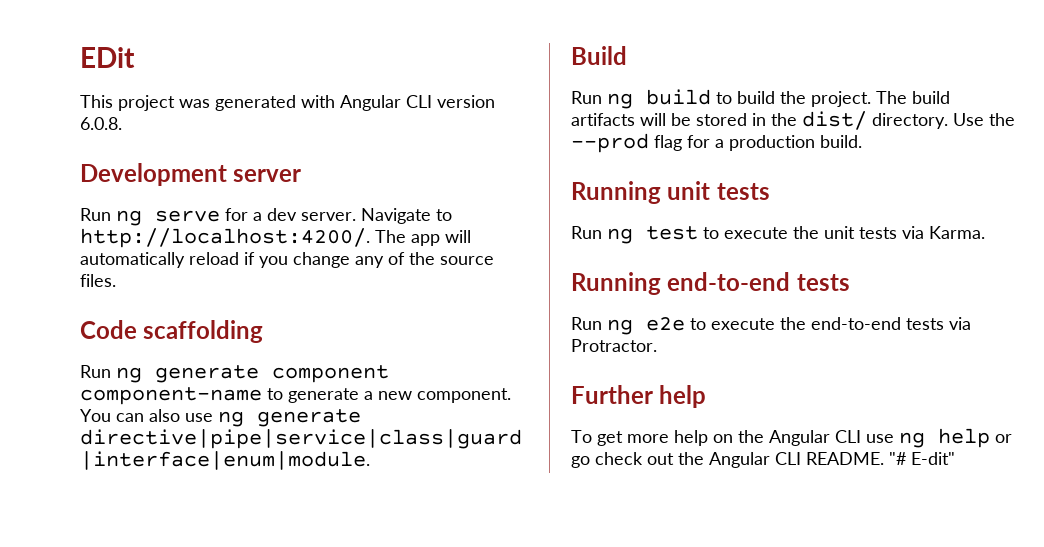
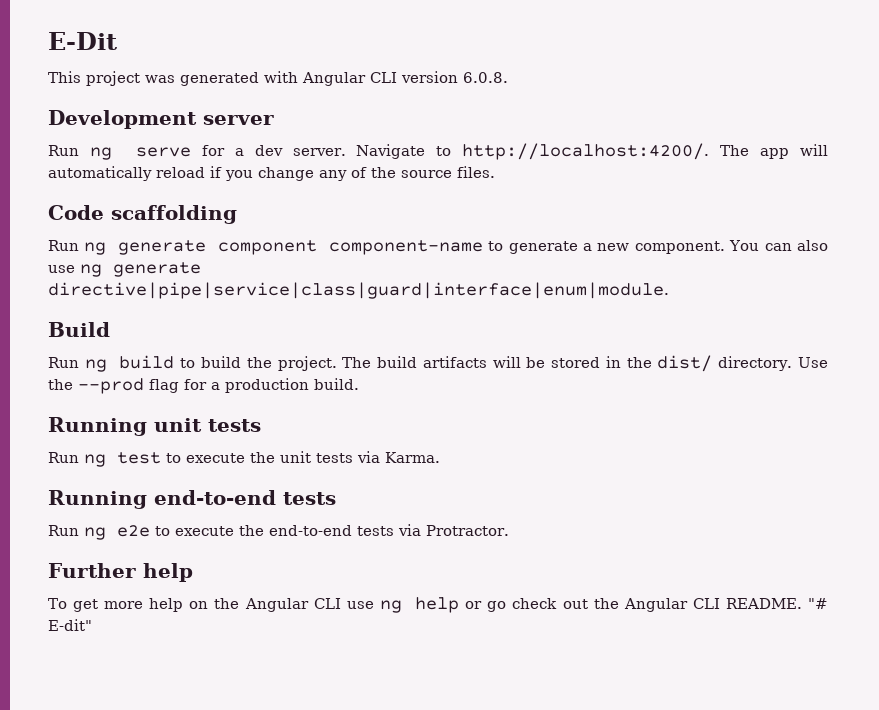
- EDit
+ E-Dit

